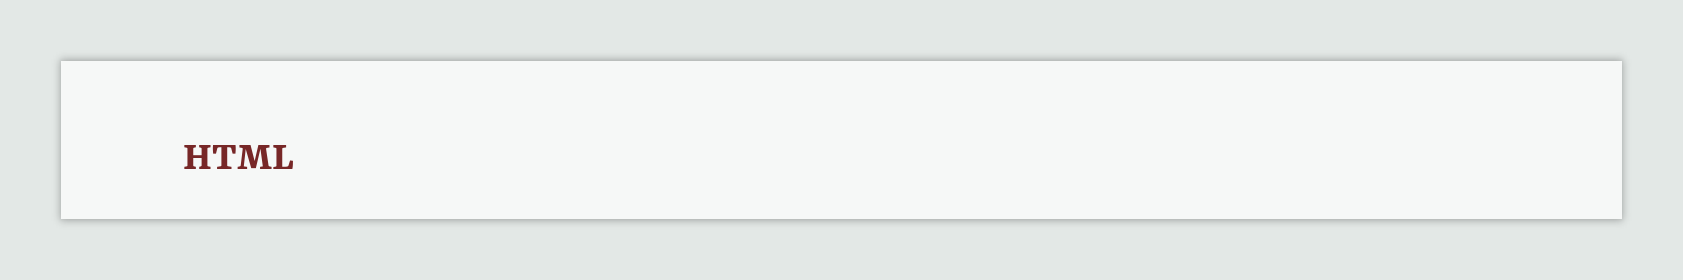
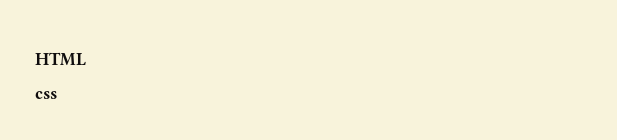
+ css

